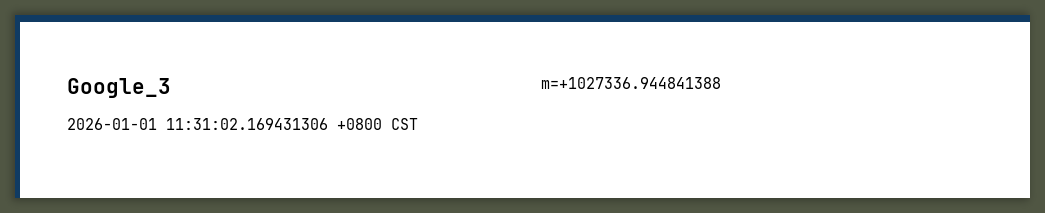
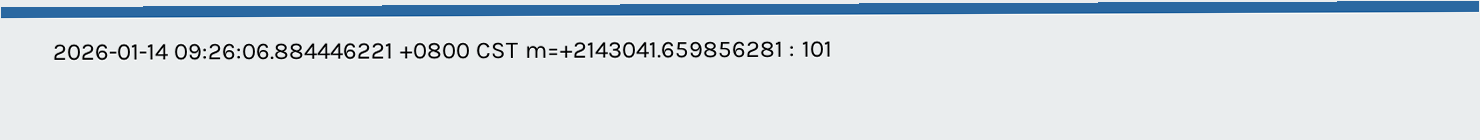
- Google_3
- 2026-01-01 11:31:02.169431306 +0800 CST m=+1027336.944841388
+ 2026-01-14 09:26:06.884446221 +0800 CST m=+2143041.659856281 : 101

